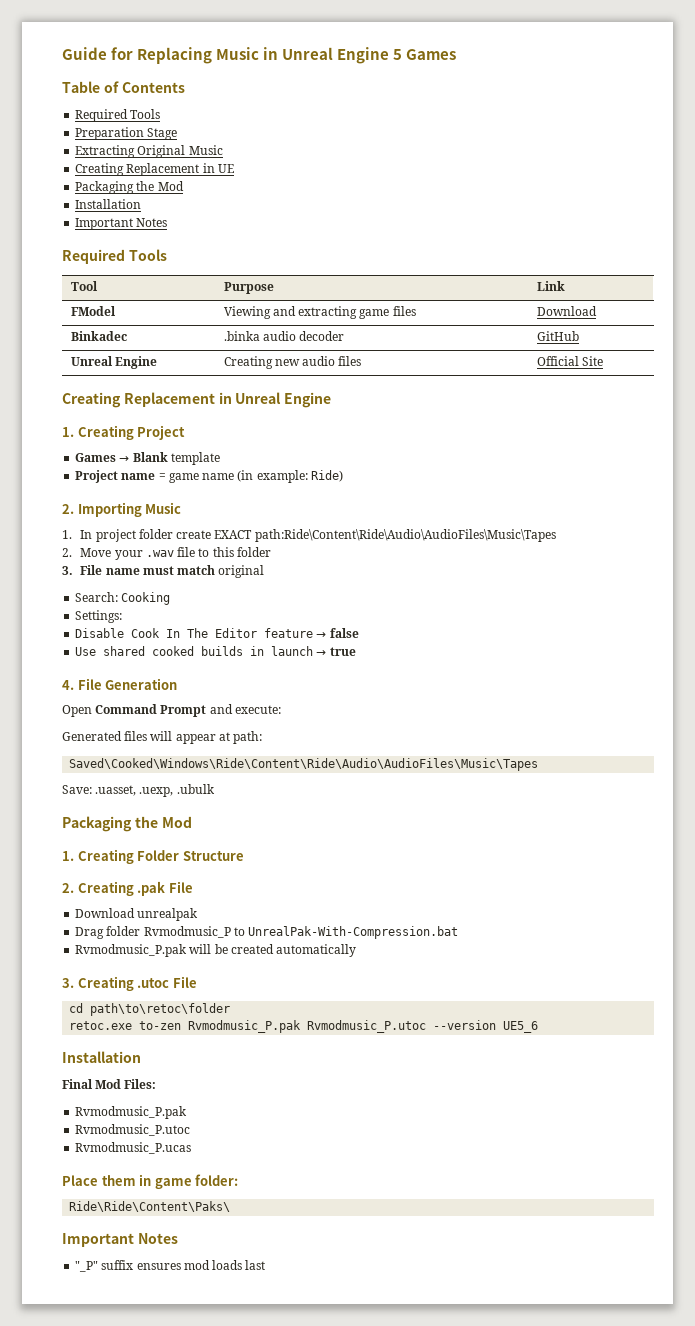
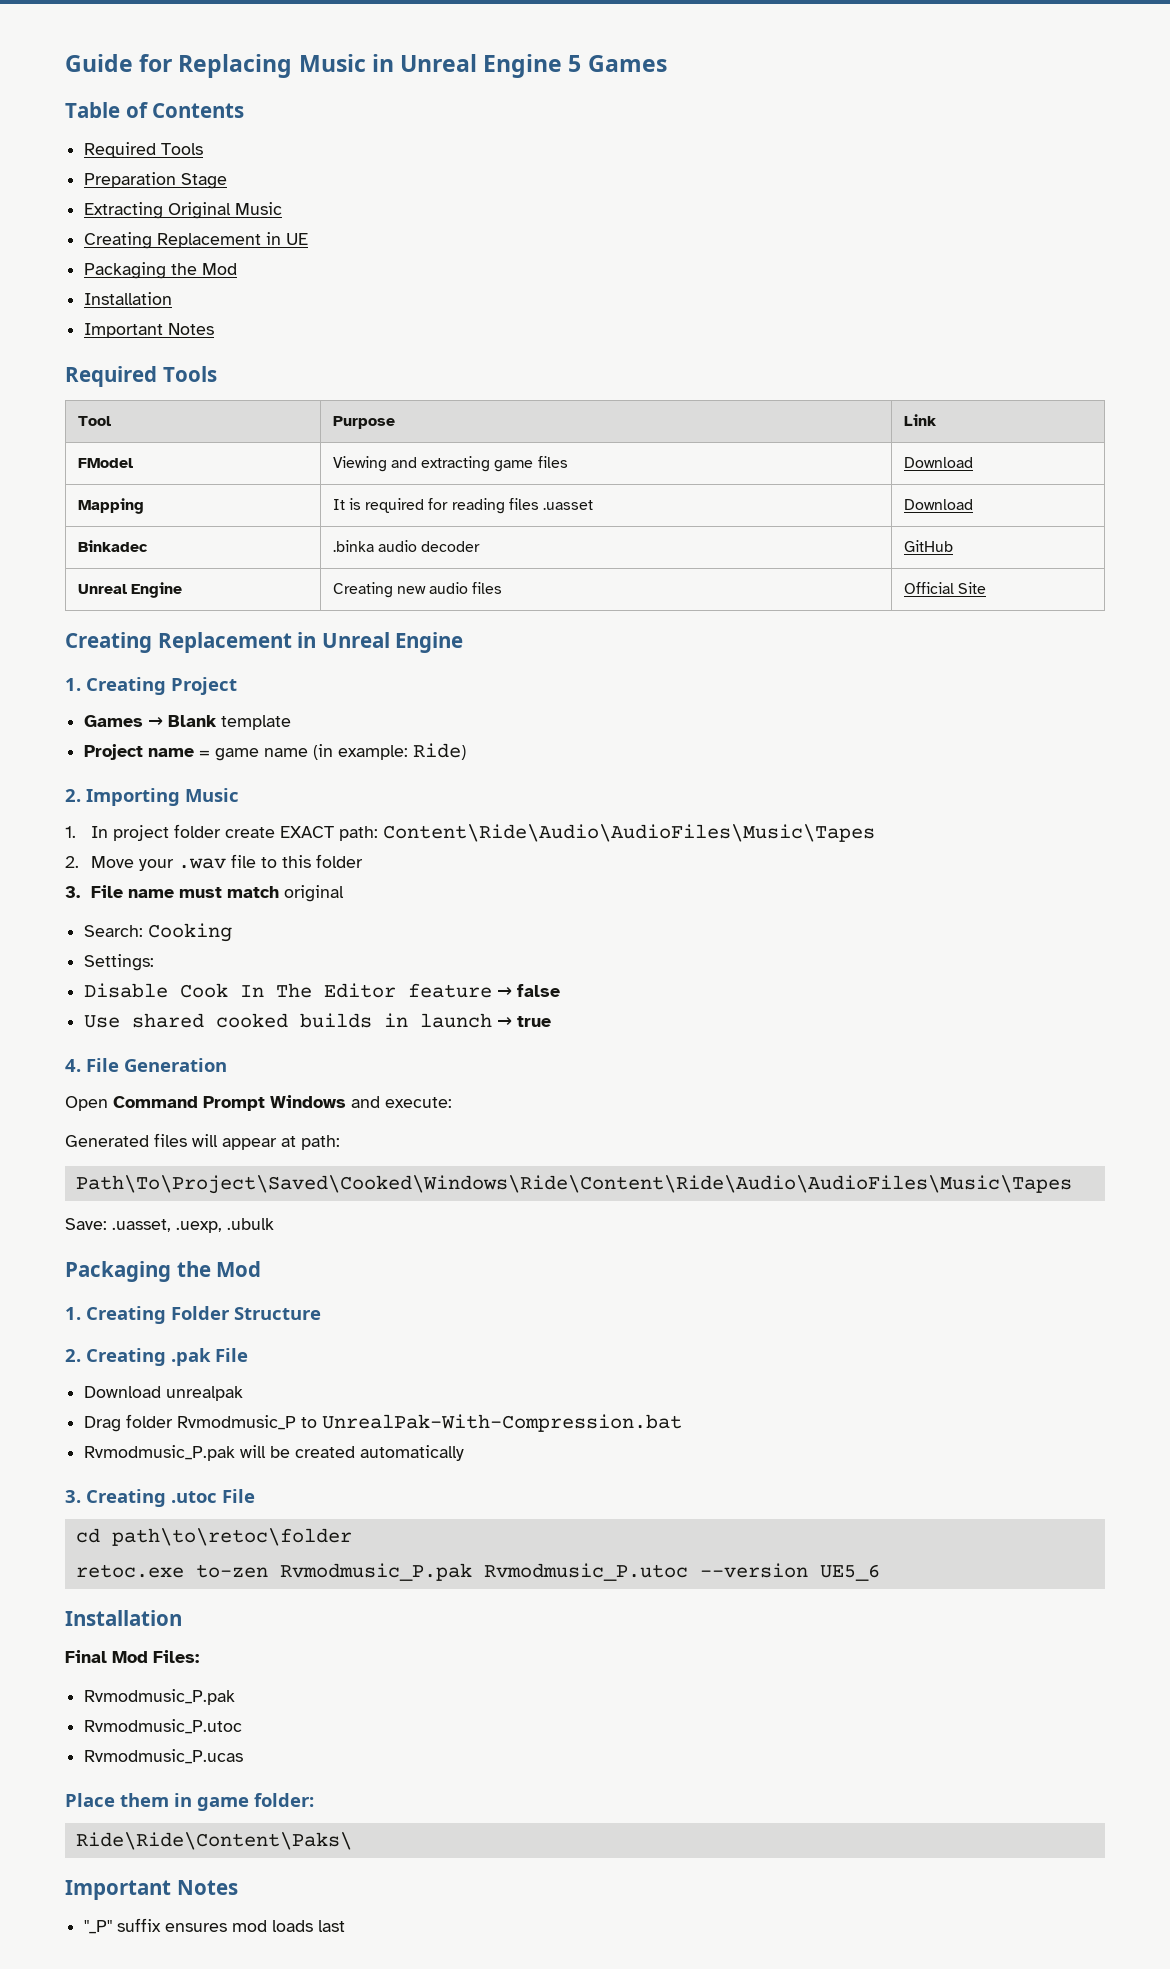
+ Mapping | It is required for reading files .uasset | Download
- 1. In project folder create EXACT path:Ride\Content\Ride\Audio\AudioFiles\Music\Tapes
+ 1. In project folder create EXACT path: Content\Ride\Audio\AudioFiles\Music\Tapes
- Open Command Prompt and execute:
+ Open Command Prompt Windows and execute:
- Saved\Cooked\Windows\Ride\Content\Ride\Audio\AudioFiles\Music\Tapes
+ Path\To\Project\Saved\Cooked\Windows\Ride\Content\Ride\Audio\AudioFiles\Music\Tapes

